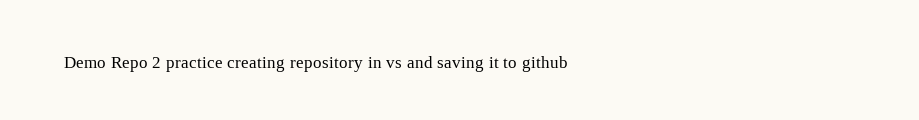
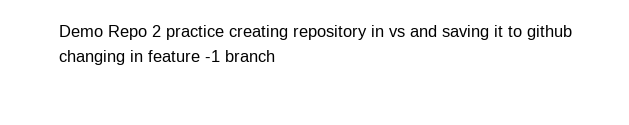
- Demo Repo 2 practice creating repository in vs and saving it to github
+ Demo Repo 2 practice creating repository in vs and saving it to github changing in feature -1 branch

